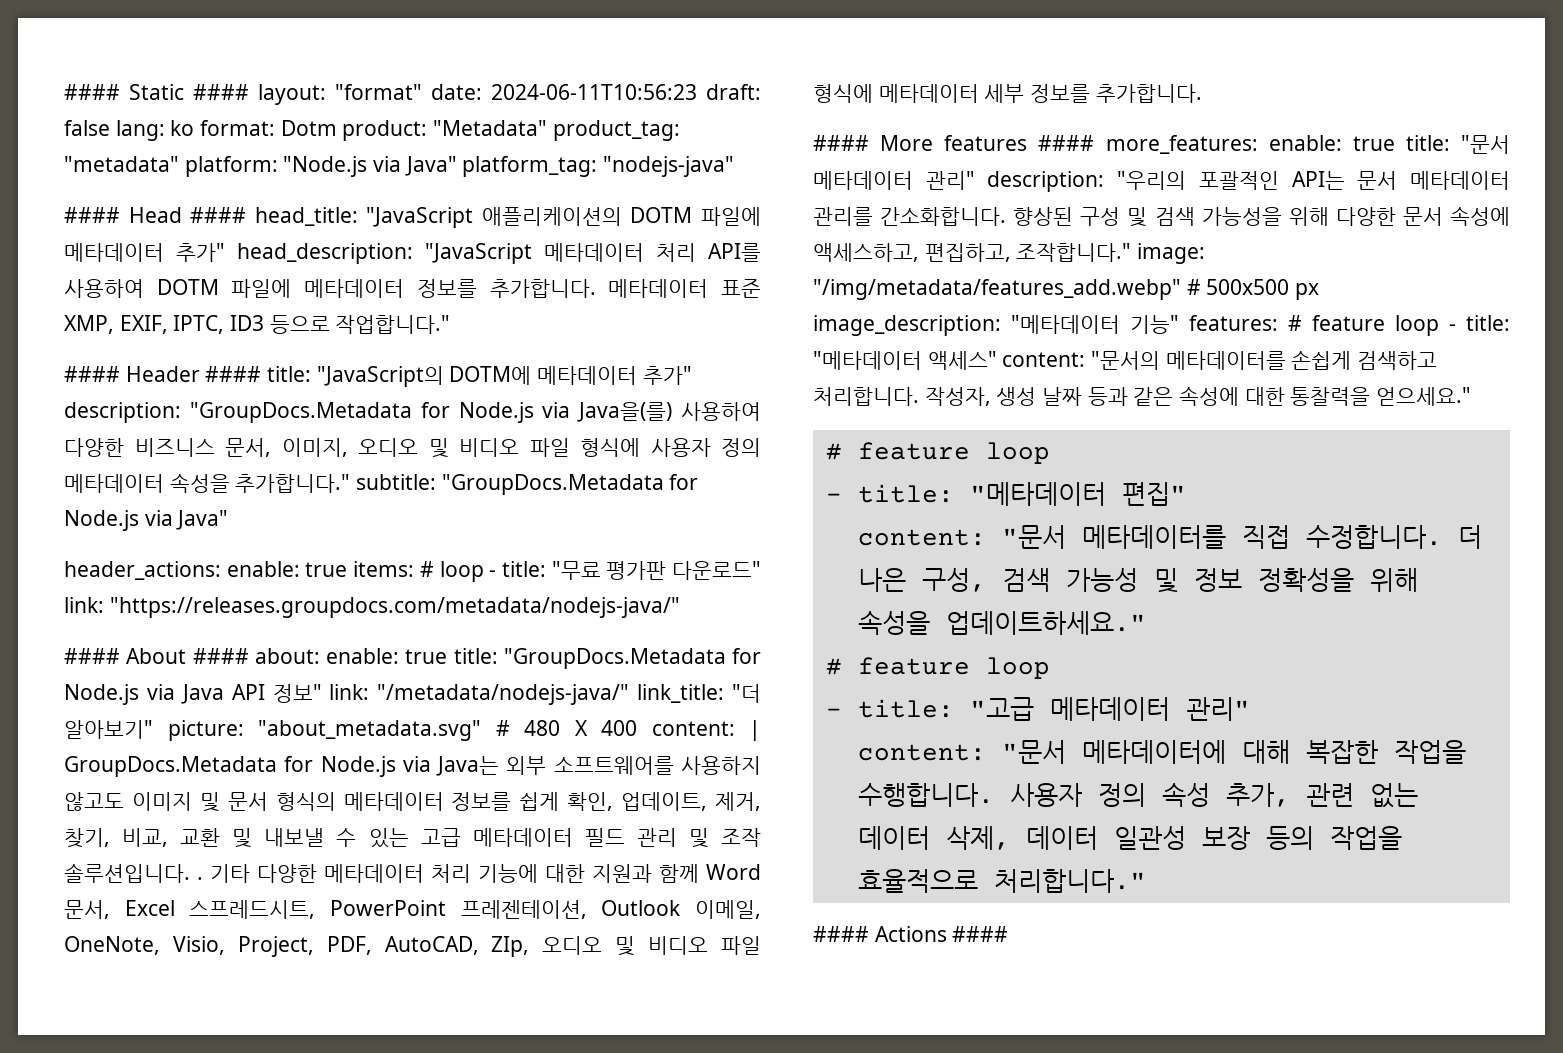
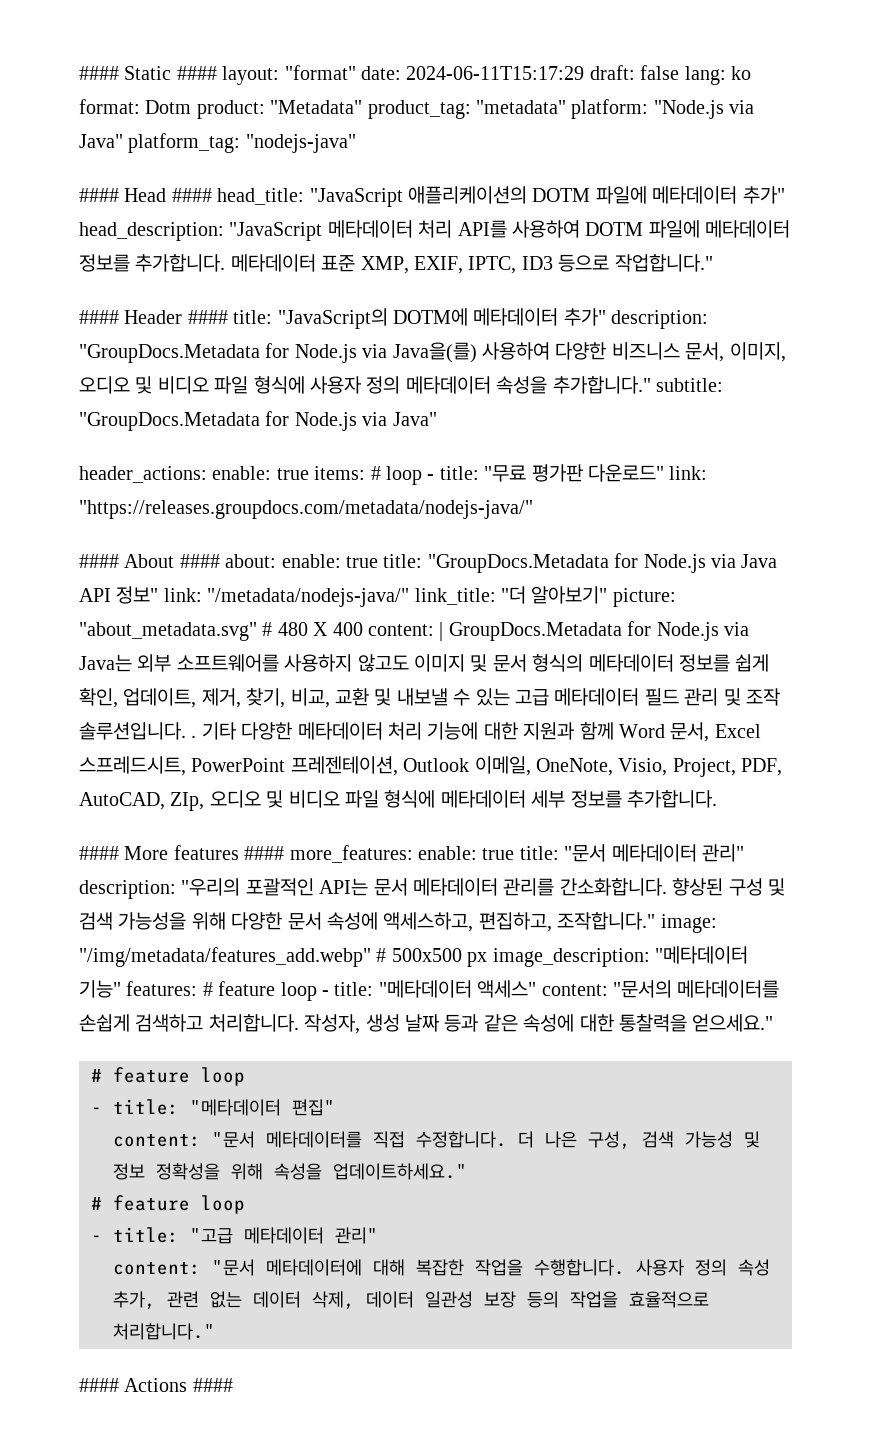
- #### Static #### layout: "format" date: 2024-06-11T10:56:23 draft: false lang: ko format: Dotm product: "Metadata" product_tag: "metadata" platform: "Node.js via Java" platform_tag: "nodejs-java"
+ #### Static #### layout: "format" date: 2024-06-11T15:17:29 draft: false lang: ko format: Dotm product: "Metadata" product_tag: "metadata" platform: "Node.js via Java" platform_tag: "nodejs-java"

